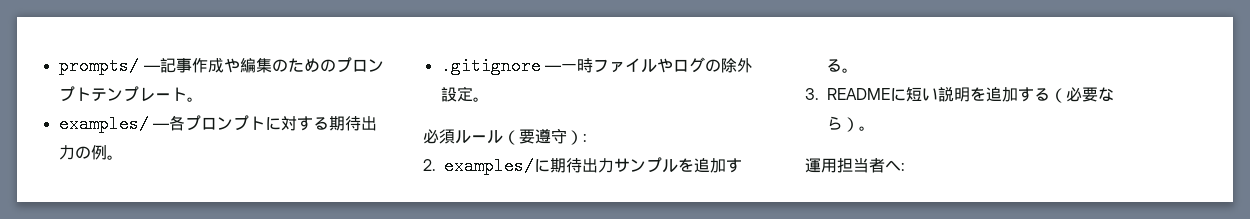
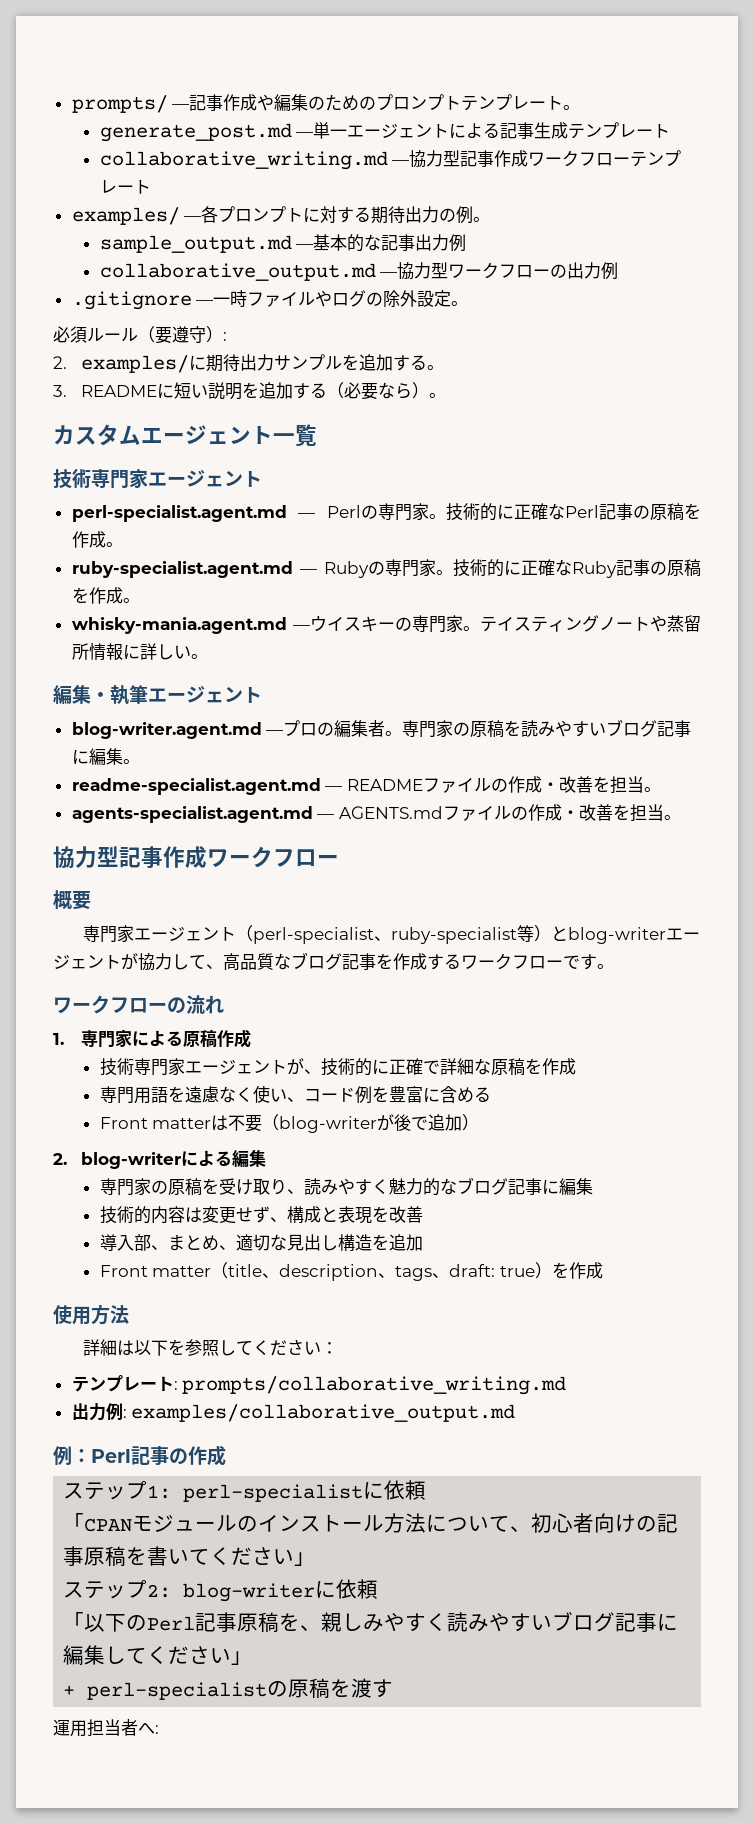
+ generate_post.md —単一エージェントによる記事生成テンプレート
+ collaborative_writing.md —協力型記事作成ワークフローテンプレート
+ sample_output.md —基本的な記事出力例
+ collaborative_output.md —協力型ワークフローの出力例
+ カスタムエージェント一覧
+ 技術専門家エージェント
+ perl-specialist.agent.md — Perlの専門家。技術的に正確なPerl記事の原稿を作成。
+ ruby-specialist.agent.md — Rubyの専門家。技術的に正確なRuby記事の原稿を作成。
+ whisky-mania.agent.md —ウイスキーの専門家。テイスティングノートや蒸留所情報に詳しい。
+ 編集・執筆エージェント
+ blog-writer.agent.md —プロの編集者。専門家の原稿を読みやすいブログ記事に編集。
+ readme-specialist.agent.md — READMEファイルの作成・改善を担当。
+ agents-specialist.agent.md — AGENTS.mdファイルの作成・改善を担当。
+ 協力型記事作成ワークフロー
+ 概要
+ 専門家エージェント（perl-specialist、ruby-specialist等）とblog-writerエージェントが協力して、高品質なブログ記事を作成するワークフローです。
+ ワークフローの流れ
+ 1.専門家による原稿作成
+ 技術専門家エージェントが、技術的に正確で詳細な原稿を作成
+ 専門用語を遠慮なく使い、コード例を豊富に含める
+ Front matterは不要（blog-writerが後で追加）
+ 2. blog-writerによる編集
+ 専門家の原稿を受け取り、読みやすく魅力的なブログ記事に編集
+ 技術的内容は変更せず、構成と表現を改善
+ 導入部、まとめ、適切な見出し構造を追加
+ Front matter（title、description、tags、draft: true）を作成
+ 使用方法
+ 詳細は以下を参照してください：
+ テンプレート: prompts/collaborative_writing.md
+ 出力例: examples/collaborative_output.md
+ 例：Perl記事の作成
+ ステップ1: perl-specialistに依頼
+ 「CPANモジュールのインストール方法について、初心者向けの記事原稿を書いてください」
+ ステップ2: blog-writerに依頼
+ 「以下のPerl記事原稿を、親しみやすく読みやすいブログ記事に編集してください」
+ + perl-specialistの原稿を渡す

